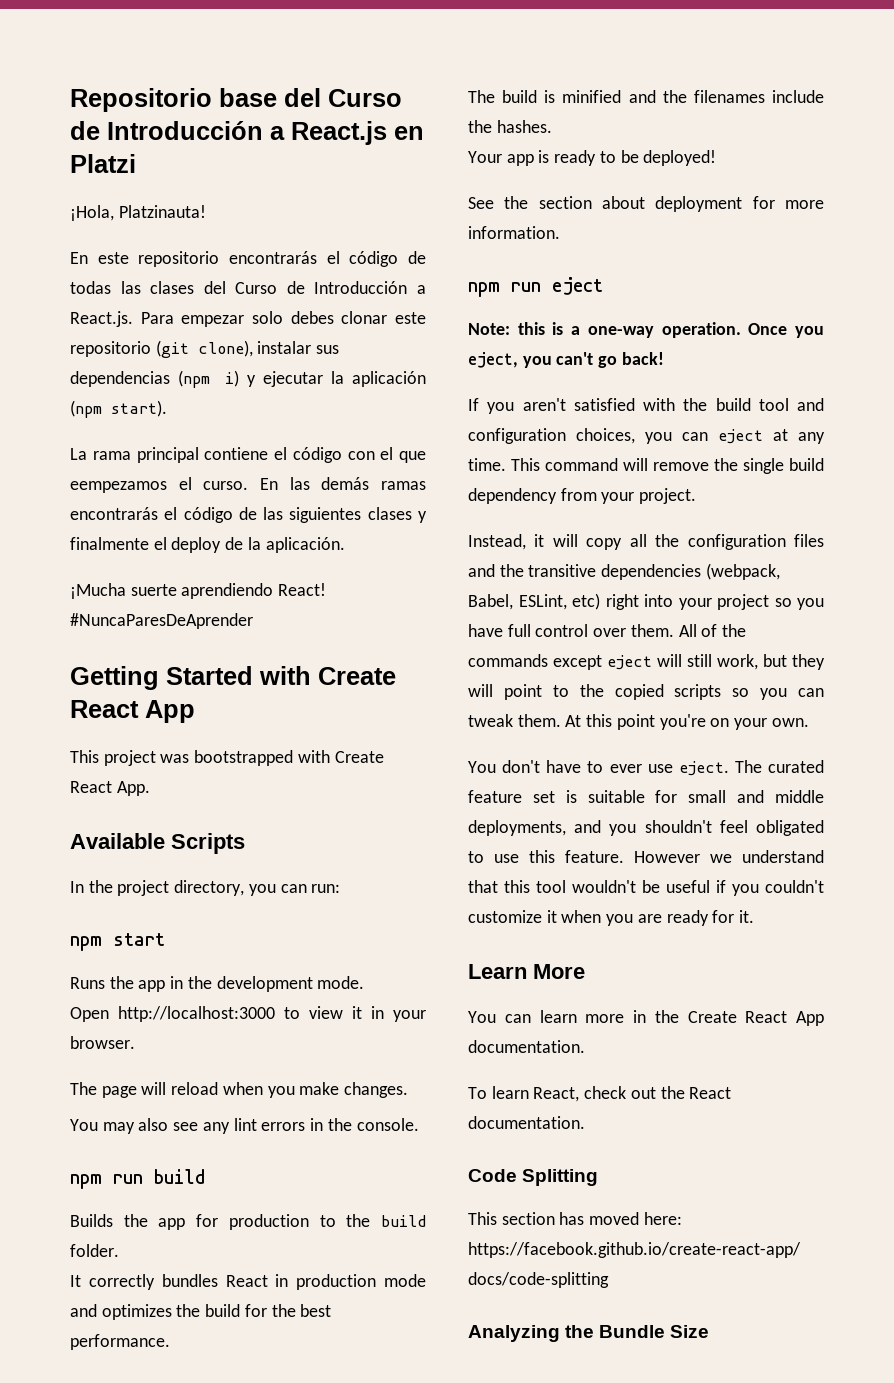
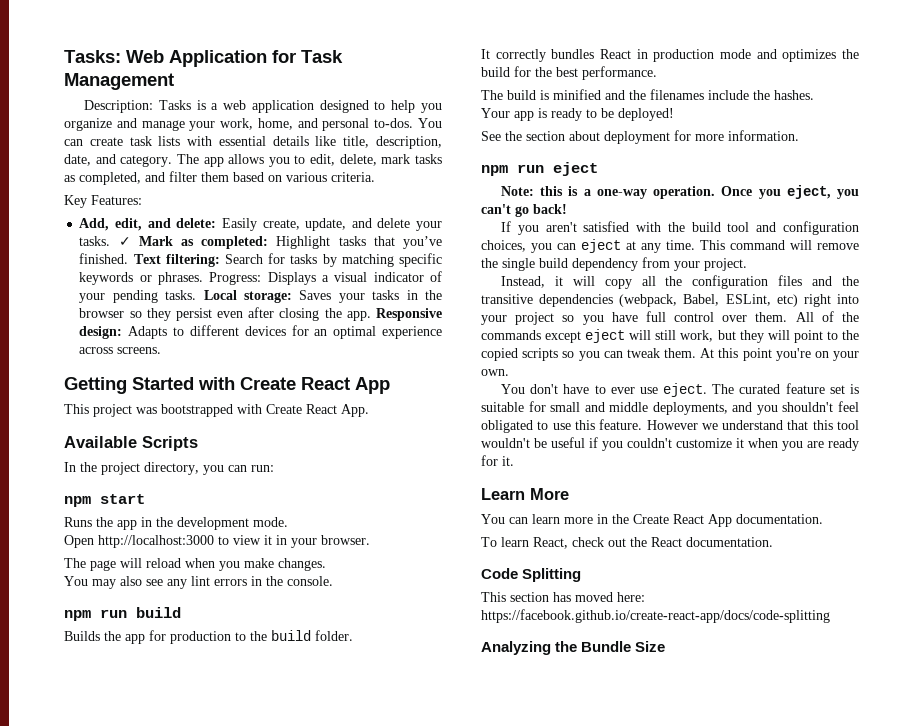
- Repositorio base del Curso de Introducción a React.js en Platzi
- ¡Hola, Platzinauta!
- En este repositorio encontrarás el código de todas las clases del Curso de Introducción a React.js. Para empezar solo debes clonar este repositorio (git clone), instalar sus dependencias (npm i) y ejecutar la aplicación (npm start).
- La rama principal contiene el código con el que eempezamos el curso. En las demás ramas encontrarás el código de las siguientes clases y finalmente el deploy de la aplicación.
- ¡Mucha suerte aprendiendo React! #NuncaParesDeAprender
+ Tasks: Web Application for Task Management
+ Description: Tasks is a web application designed to help you organize and manage your work, home, and personal to-dos. You can create task lists with essential details like title, description, date, and category. The app allows you to edit, delete, mark tasks as completed, and filter them based on various criteria.
+ Key Features:
+ Add, edit, and delete: Easily create, update, and delete your tasks. ✓ Mark as completed: Highlight tasks that you’ve finished. Text filtering: Search for tasks by matching specific keywords or phrases. Progress: Displays a visual indicator of your pending tasks. Local storage: Saves your tasks in the browser so they persist even after closing the app. Responsive design: Adapts to different devices for an optimal experience across screens.

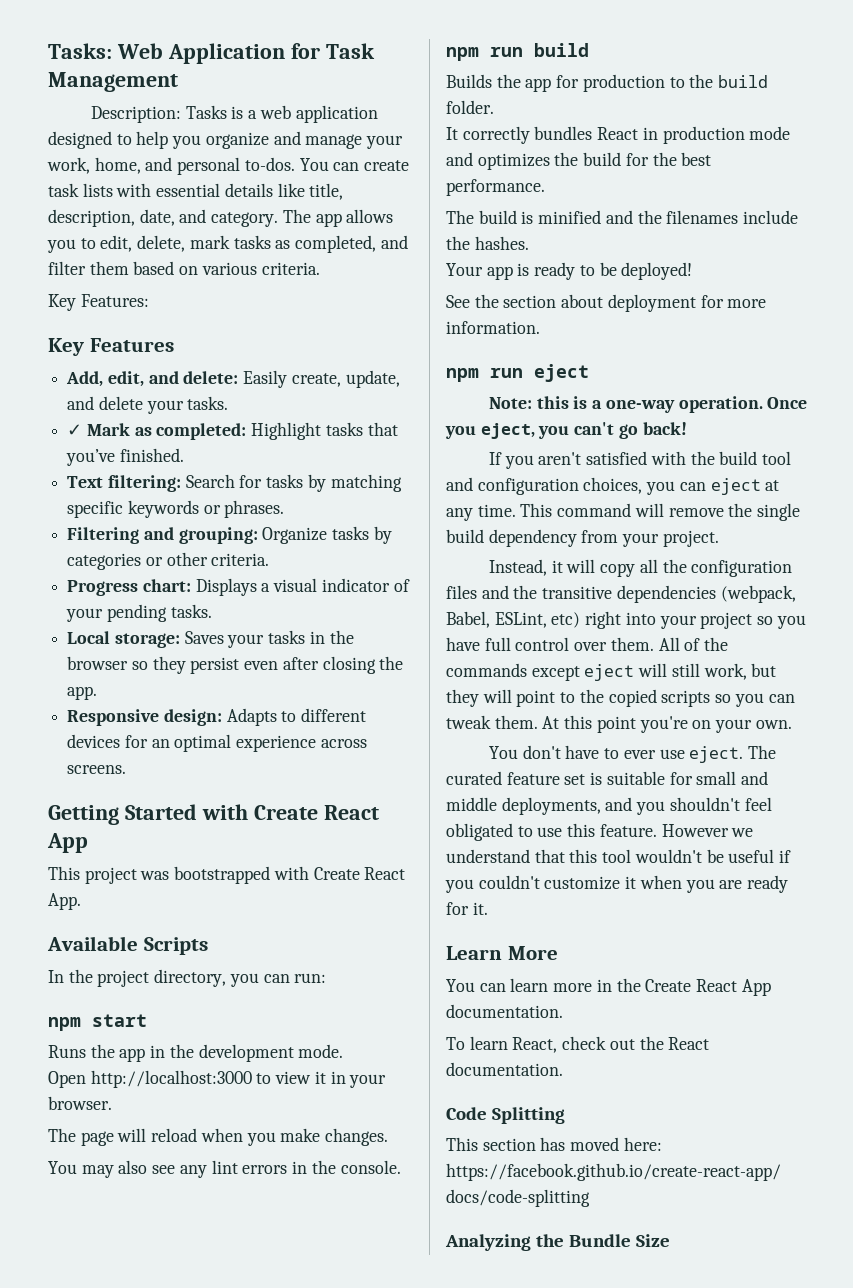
+ Key Features
- Easily create, update, and delete your tasks. ✓ Mark as completed:
+ Easily create, update, and delete your tasks.
+ ✓ Mark as completed:
- Highlight tasks that you’ve finished. Text filtering:
+ Highlight tasks that you’ve finished.
+ Text filtering:
- Search for tasks by matching specific keywords or phrases. Progress:
+ Search for tasks by matching specific keywords or phrases.
+ Filtering and grouping: Organize tasks by categories or other criteria.
+ Progress chart:
- Displays a visual indicator of your pending tasks. Local storage:
+ Displays a visual indicator of your pending tasks.
+ Local storage:
- Saves your tasks in the browser so they persist even after closing the app. Responsive design:
+ Saves your tasks in the browser so they persist even after closing the app.
+ Responsive design:

